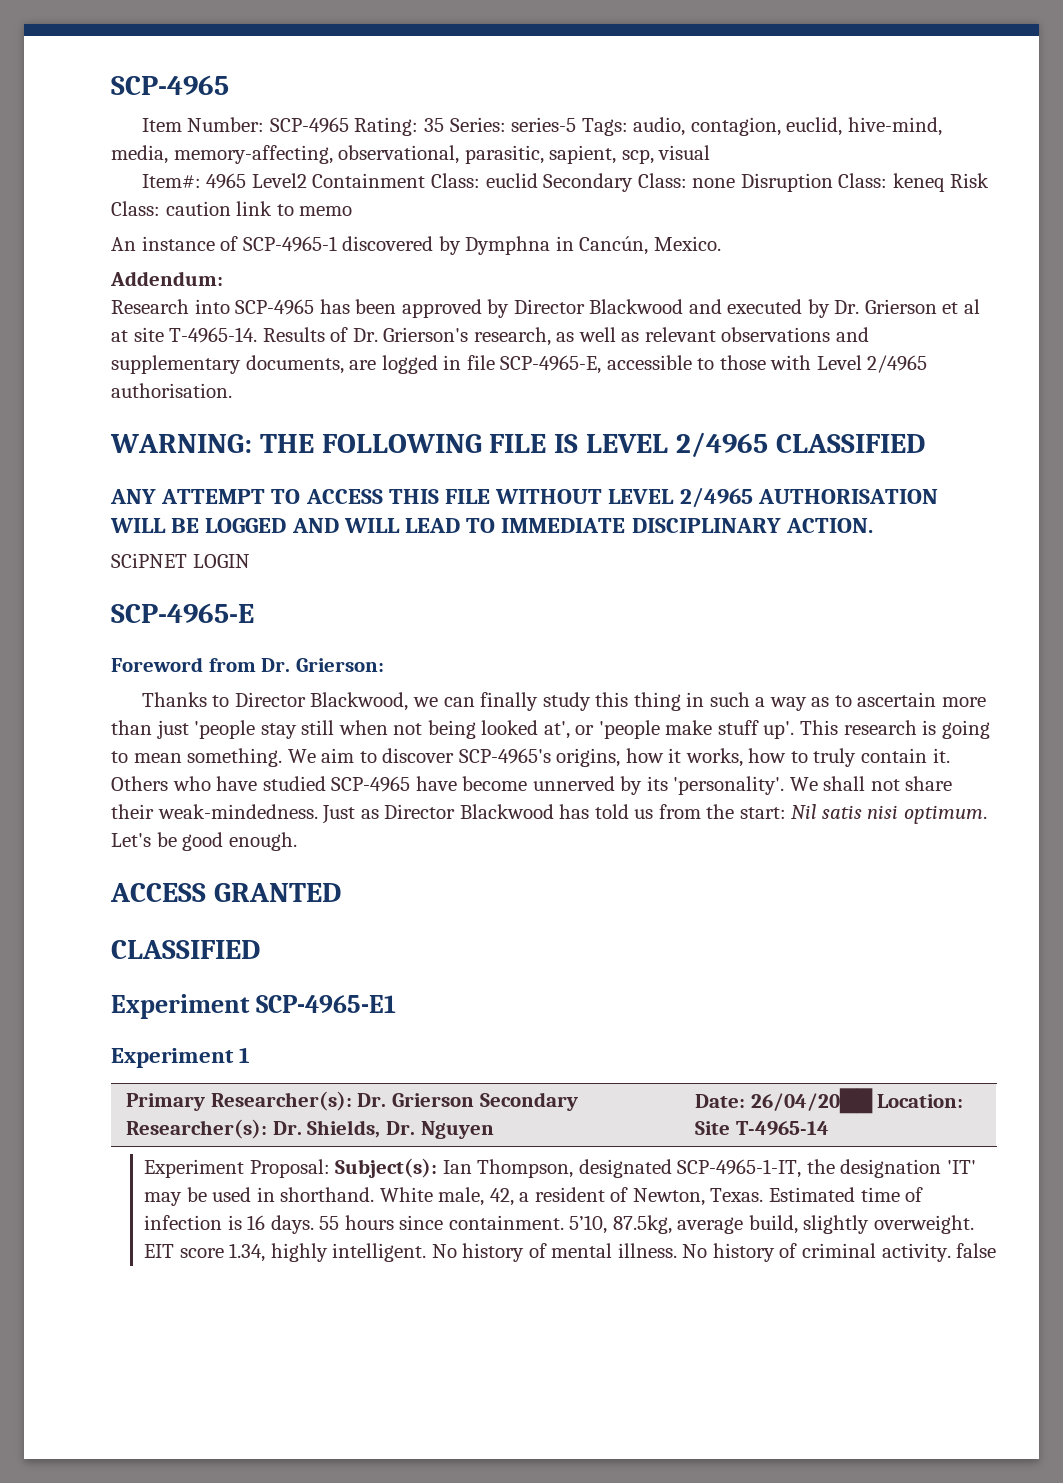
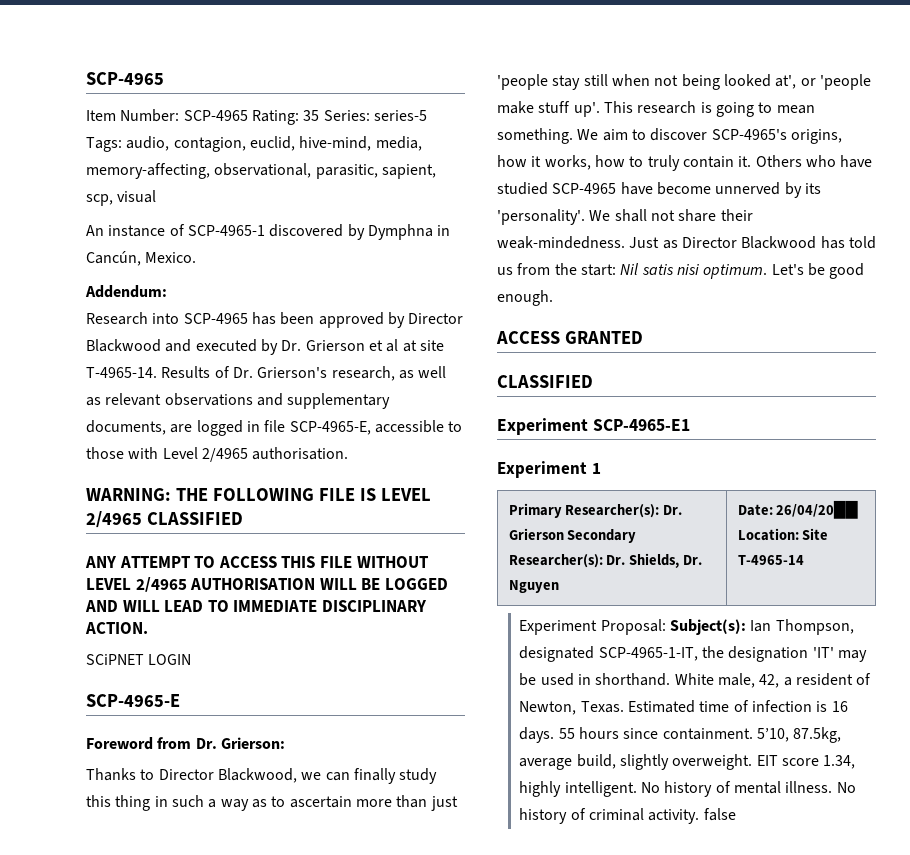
- Item#: 4965 Level2 Containment Class: euclid Secondary Class: none Disruption Class: keneq Risk Class: caution link to memo

